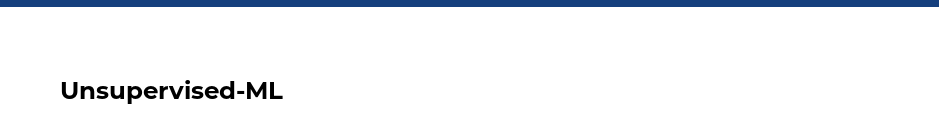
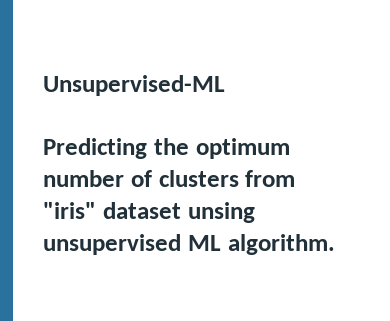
+ Predicting the optimum number of clusters from "iris" dataset unsing unsupervised ML algorithm.

